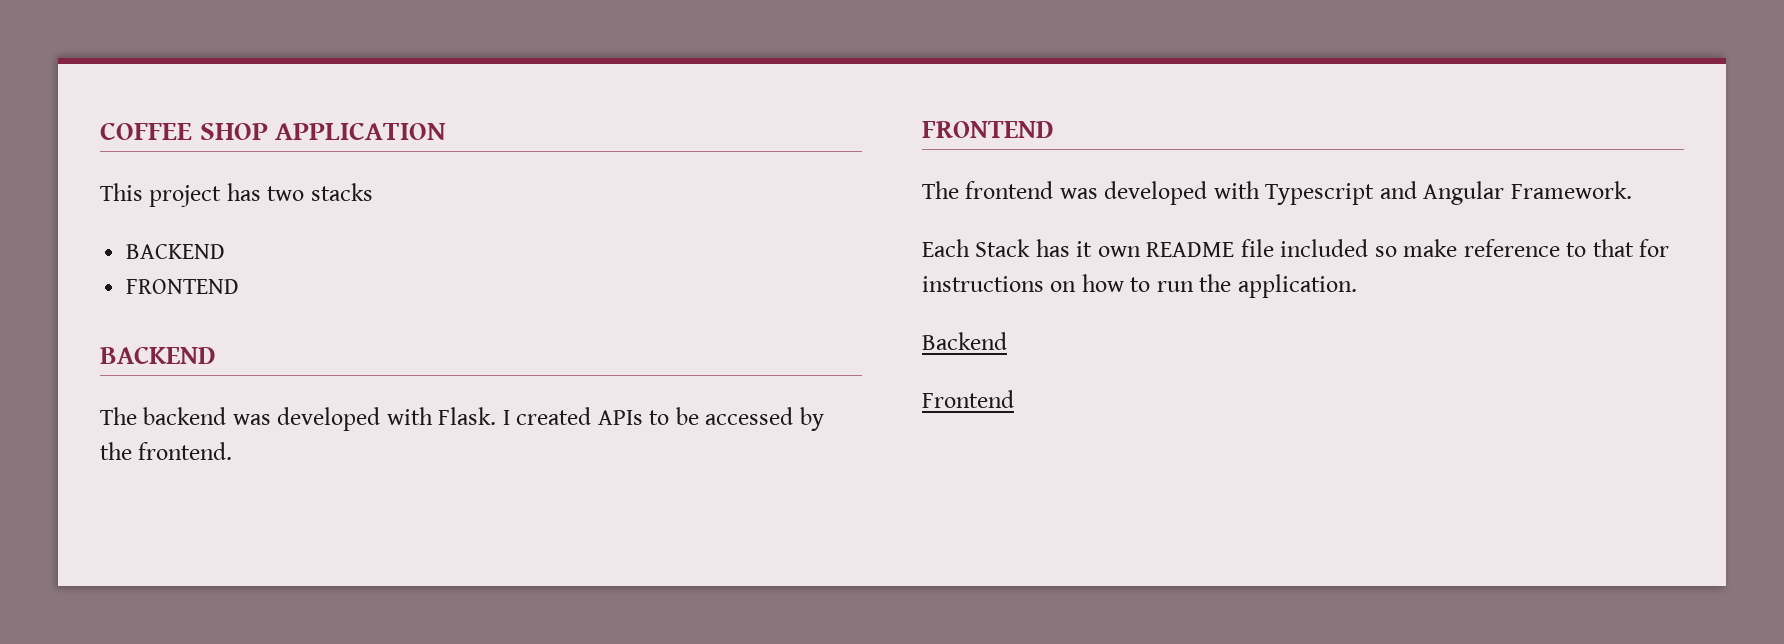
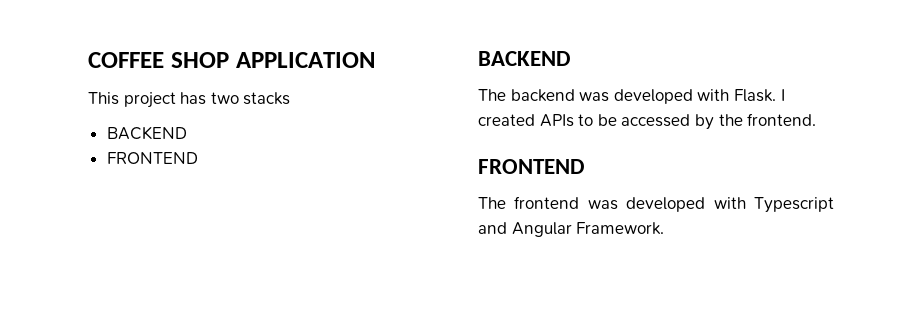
- Each Stack has it own README file included so make reference to that for instructions on how to run the application.
- Backend
- Frontend

